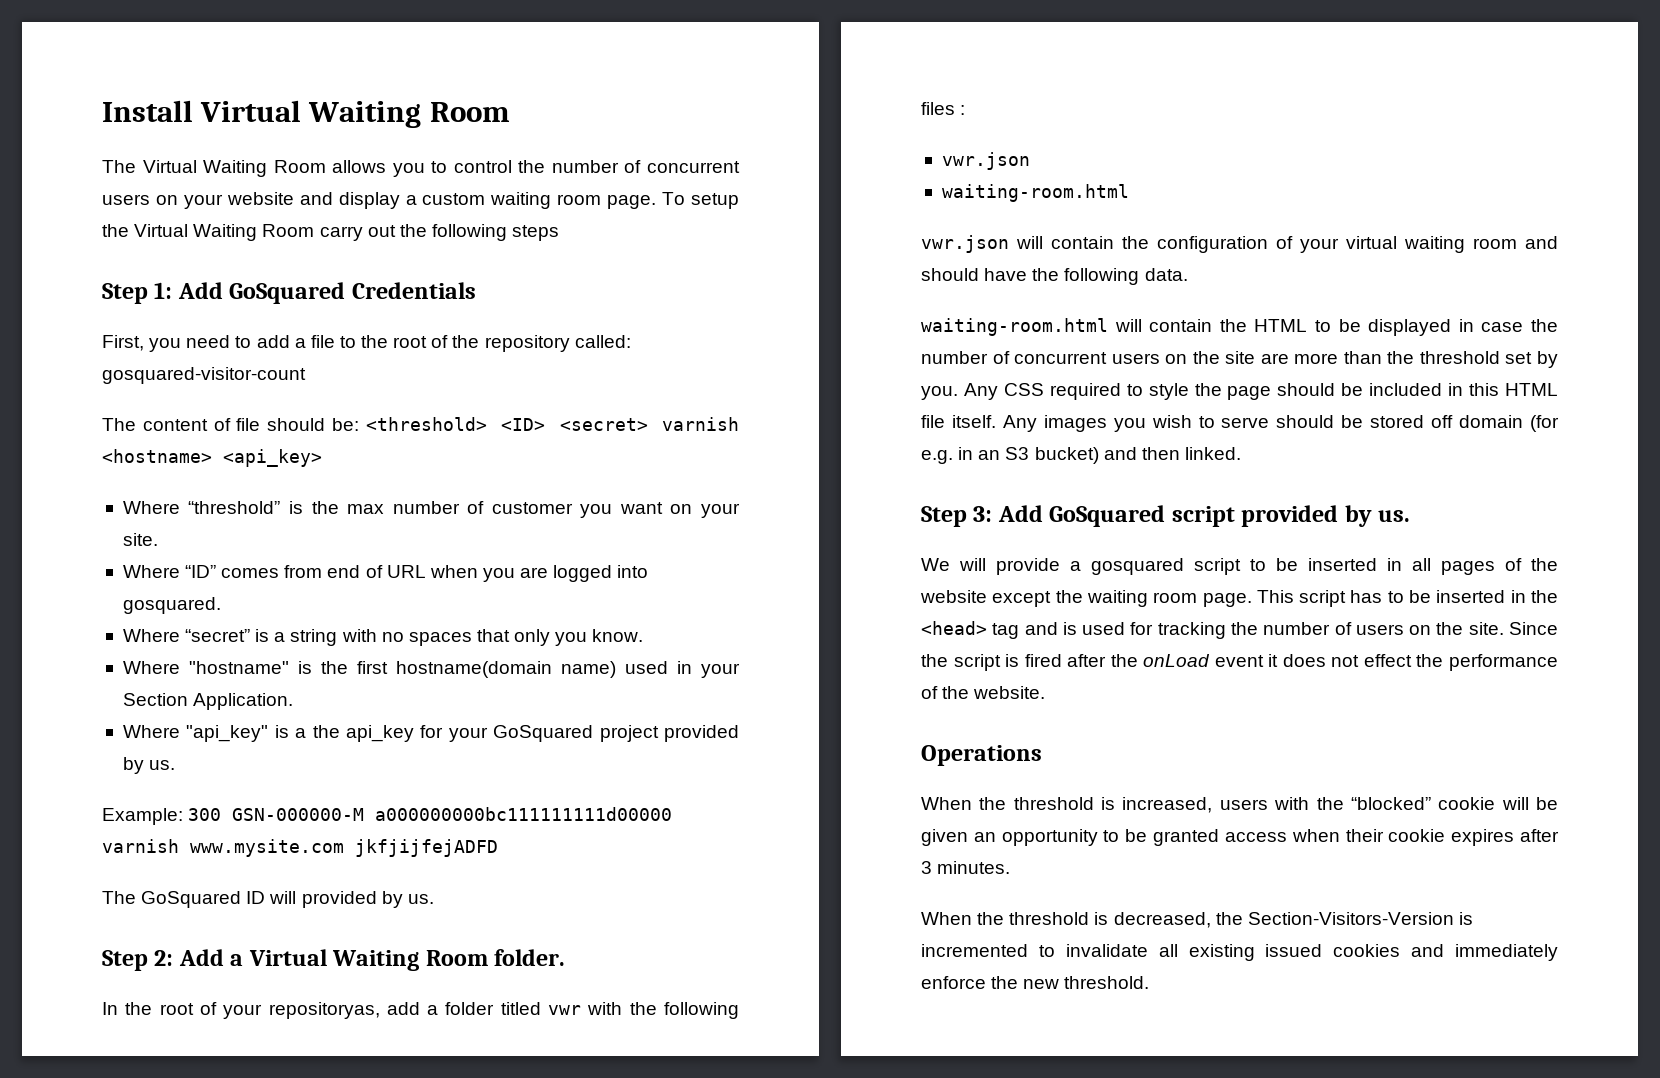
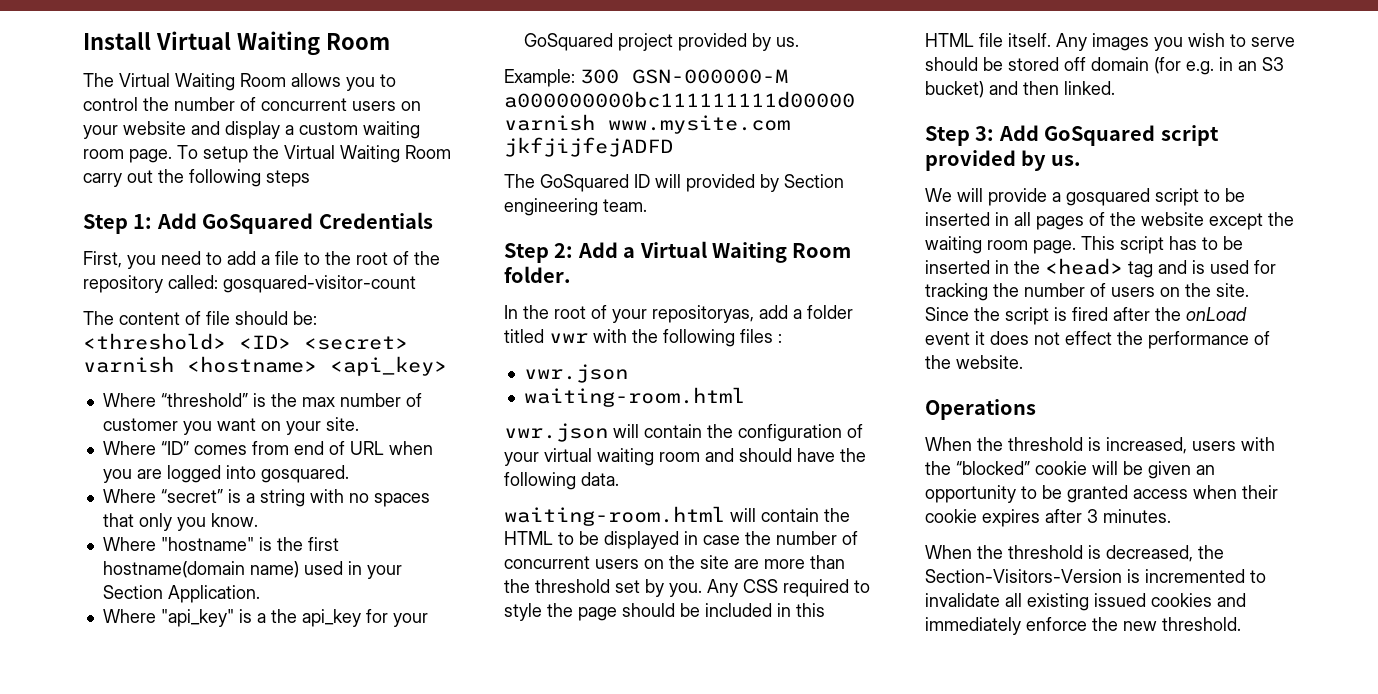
- The GoSquared ID will provided by us.
+ The GoSquared ID will provided by Section engineering team.

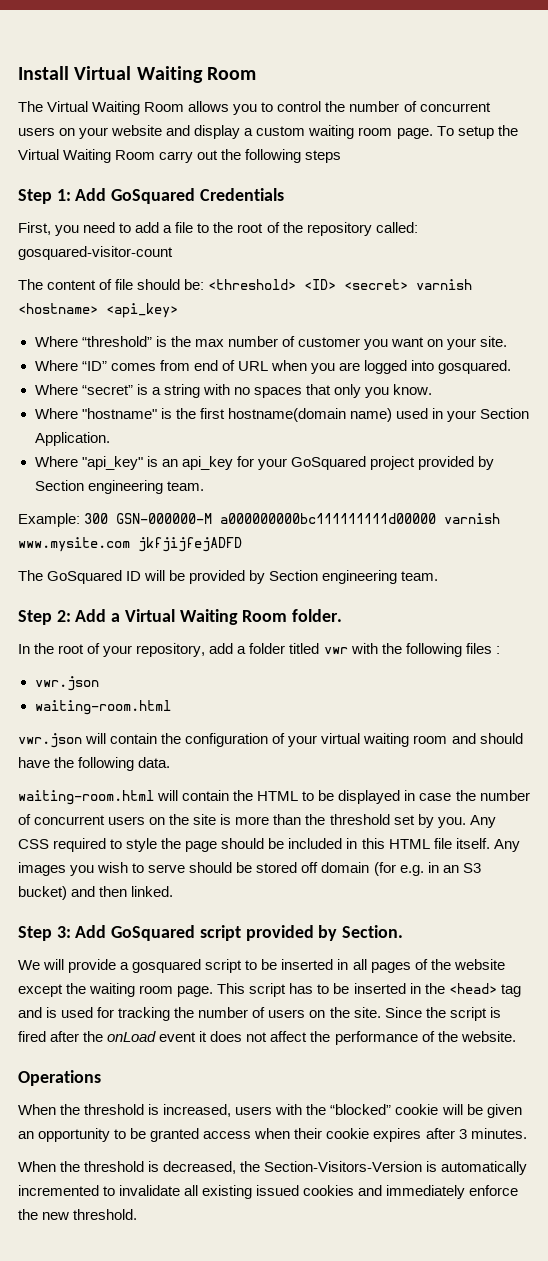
- Where "api_key" is a the api_key for your GoSquared project provided by us.
+ Where "api_key" is an api_key for your GoSquared project provided by Section engineering team.
- The GoSquared ID will provided by Section engineering team.
+ The GoSquared ID will be provided by Section engineering team.
- In the root of your repositoryas, add a folder titled vwr with the following files :
+ In the root of your repository, add a folder titled vwr with the following files :
- waiting-room.html will contain the HTML to be displayed in case the number of concurrent users on the site are more than the threshold set by you.
+ waiting-room.html will contain the HTML to be displayed in case the number of concurrent users on the site is more than the threshold set by you.
- Step 3: Add GoSquared script provided by us.
+ Step 3: Add GoSquared script provided by Section.
- Since the script is fired after the onLoad event it does not effect the performance of the website.
+ Since the script is fired after the onLoad event it does not affect the performance of the website.
- When the threshold is decreased, the Section-Visitors-Version is incremented to invalidate all existing issued cookies and immediately enforce the new threshold.
+ When the threshold is decreased, the Section-Visitors-Version is automatically incremented to invalidate all existing issued cookies and immediately enforce the new threshold.

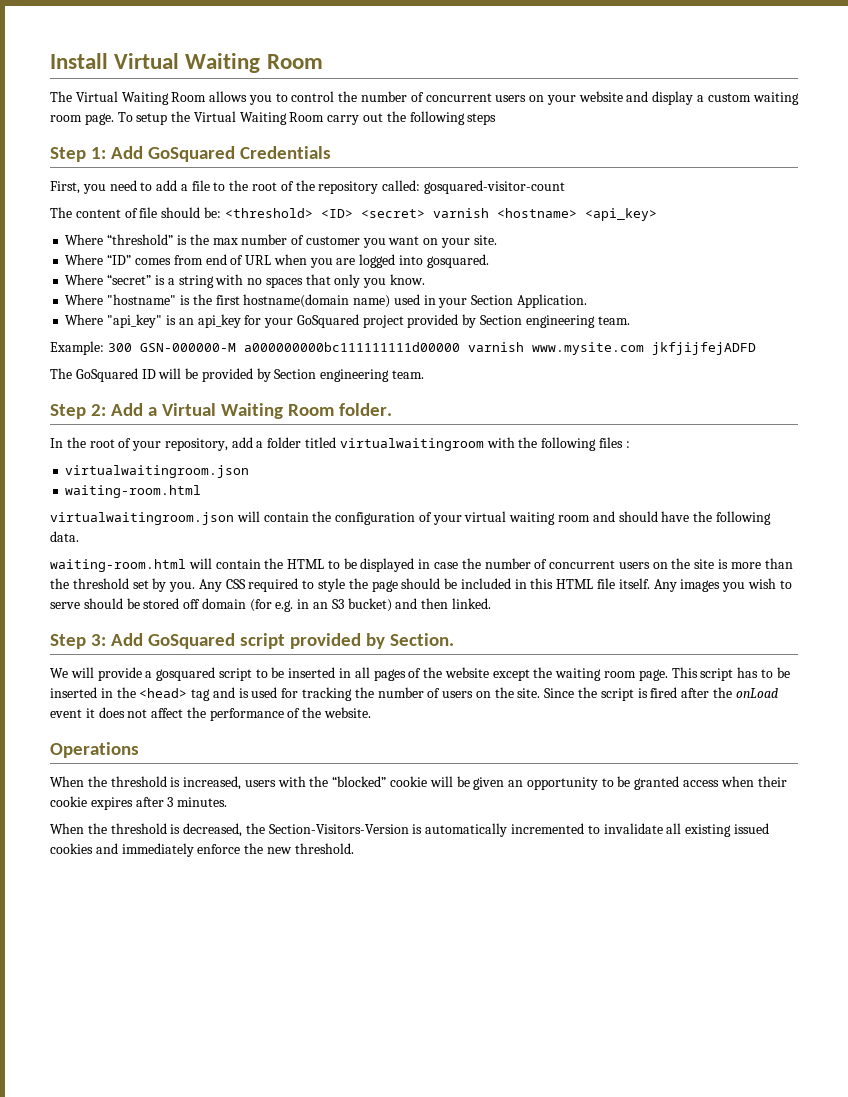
- In the root of your repository, add a folder titled vwr with the following files :
- vwr.json
+ In the root of your repository, add a folder titled virtualwaitingroom with the following files :
+ virtualwaitingroom.json
- vwr.json will contain the configuration of your virtual waiting room and should have the following data.
+ virtualwaitingroom.json will contain the configuration of your virtual waiting room and should have the following data.

